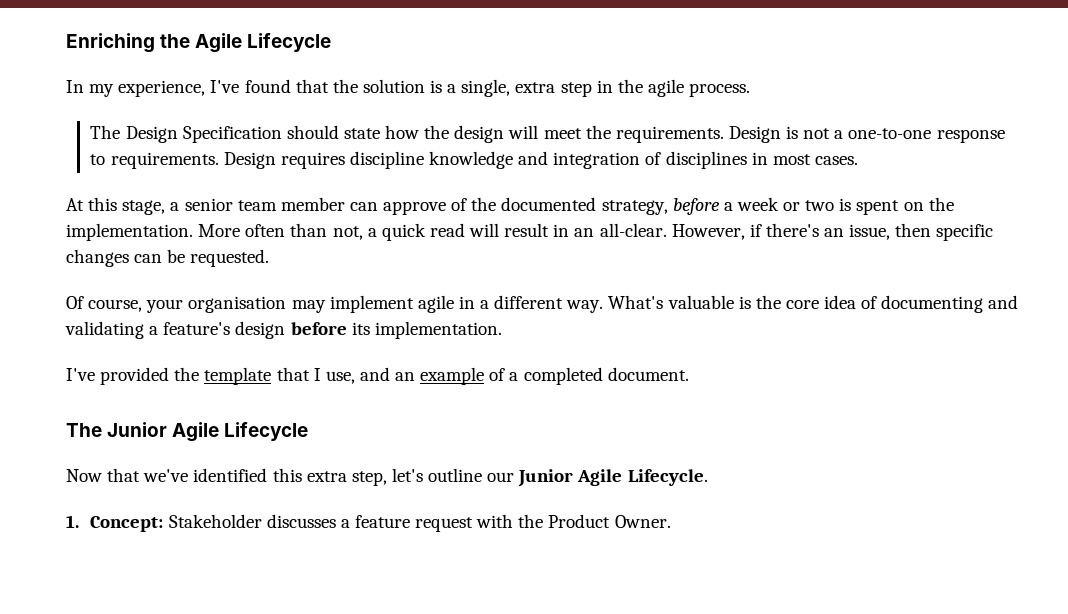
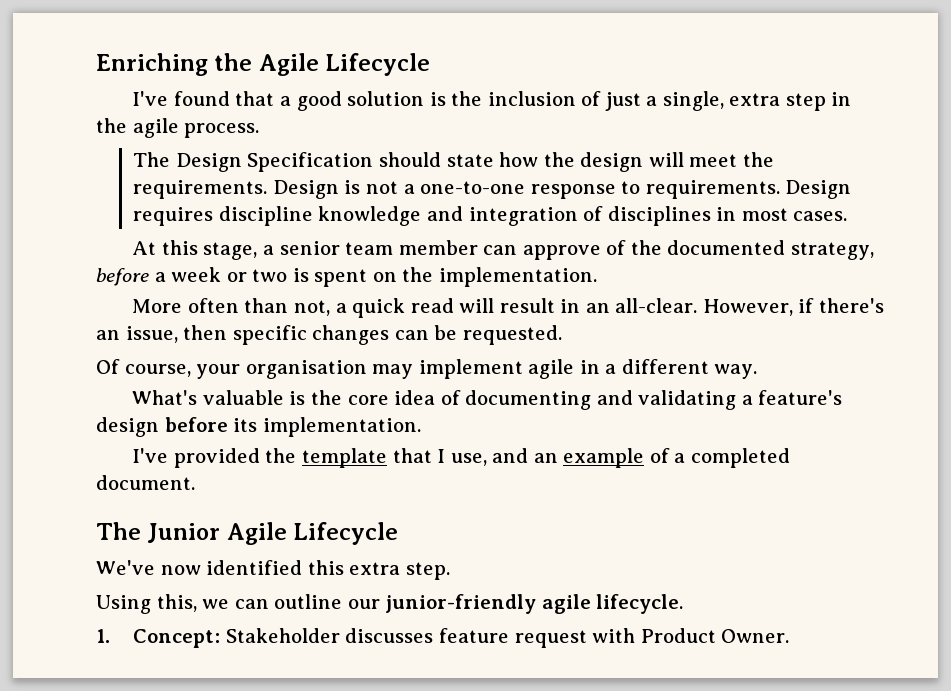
- In my experience, I've found that the solution is a single, extra step in the agile process.
+ I've found that a good solution is the inclusion of just a single, extra step in the agile process.
- At this stage, a senior team member can approve of the documented strategy, before a week or two is spent on the implementation. More often than not, a quick read will result in an all-clear.
+ At this stage, a senior team member can approve of the documented strategy, before a week or two is spent on the implementation.
+ More often than not, a quick read will result in an all-clear.
- Of course, your organisation may implement agile in a different way. What's valuable is the core idea of documenting and validating a feature's design before its implementation.
+ Of course, your organisation may implement agile in a different way.
+ What's valuable is the core idea of documenting and validating a feature's design before its implementation.
- Now that we've identified this extra step, let's outline our Junior Agile Lifecycle.
+ We've now identified this extra step.
+ Using this, we can outline our junior-friendly agile lifecycle.
- 1. Concept: Stakeholder discusses a feature request with the Product Owner.
+ 1. Concept: Stakeholder discusses feature request with Product Owner.

